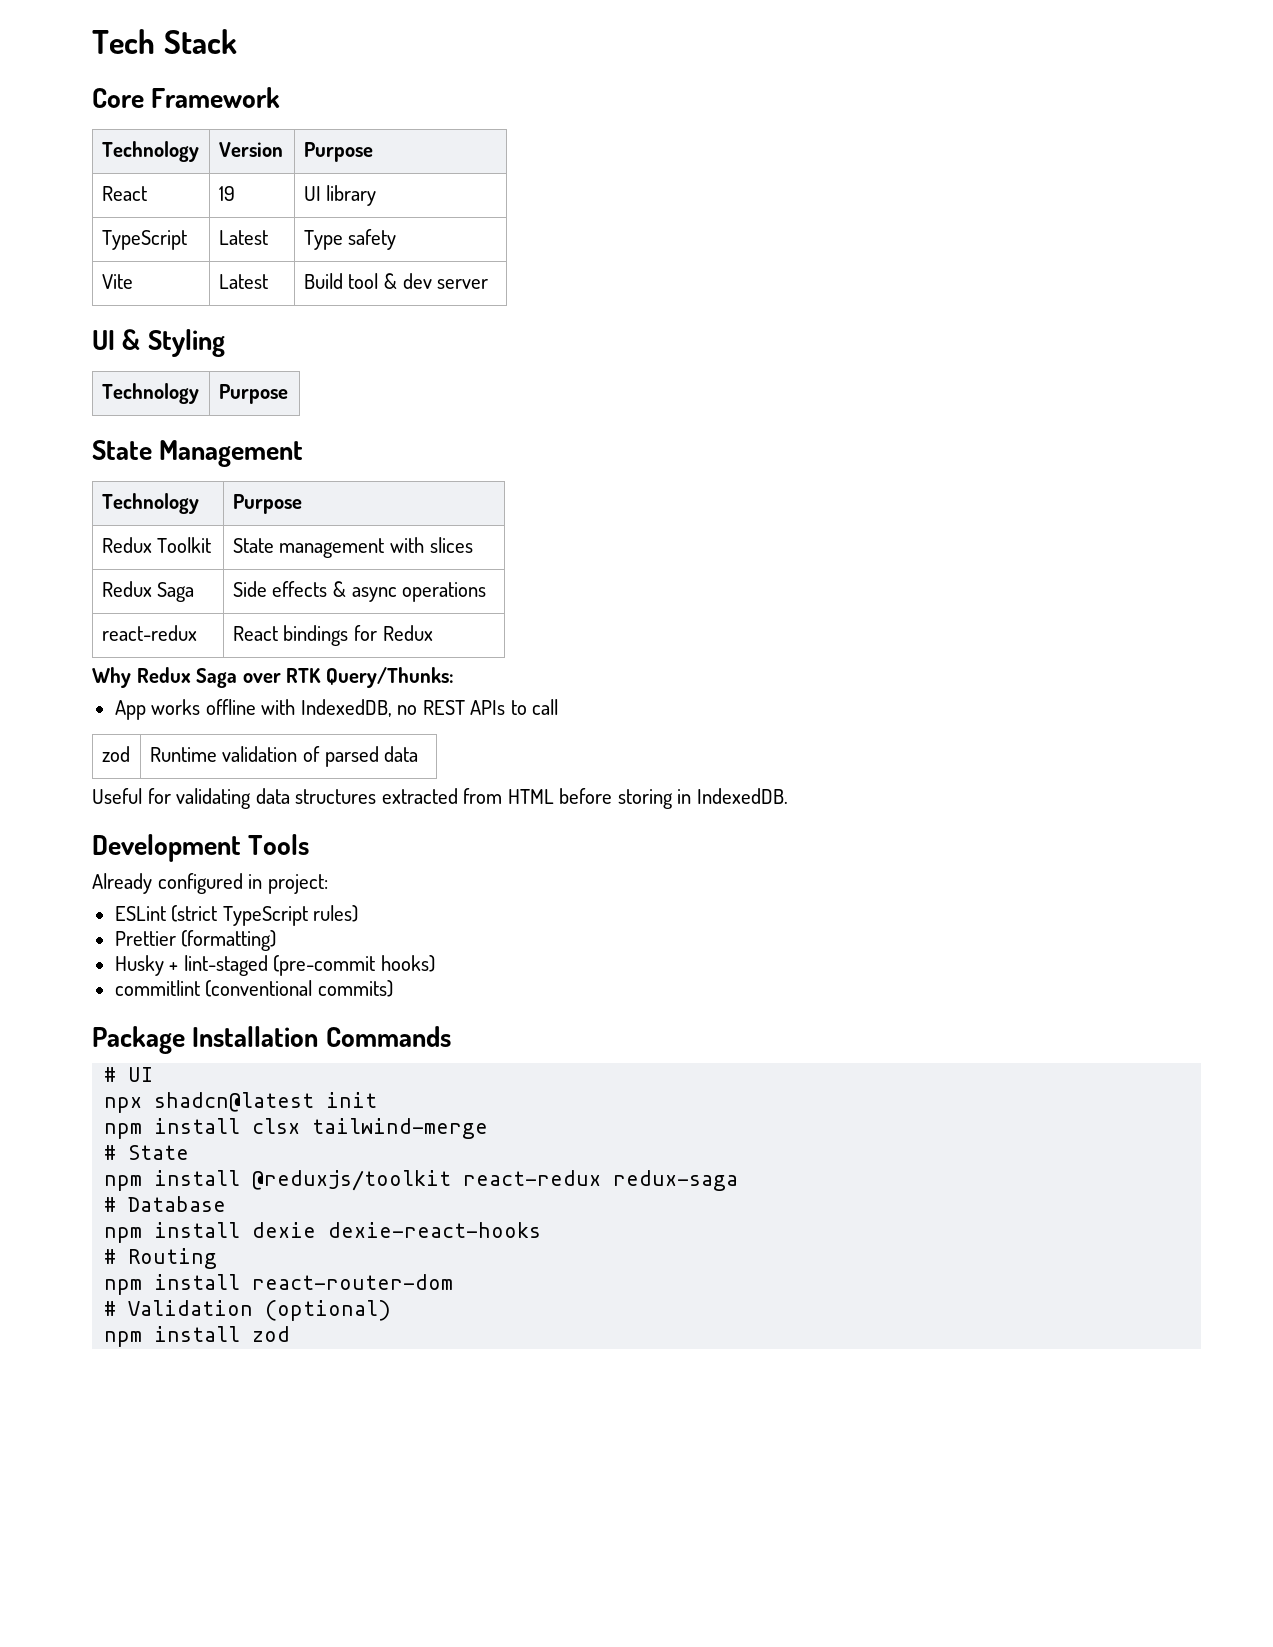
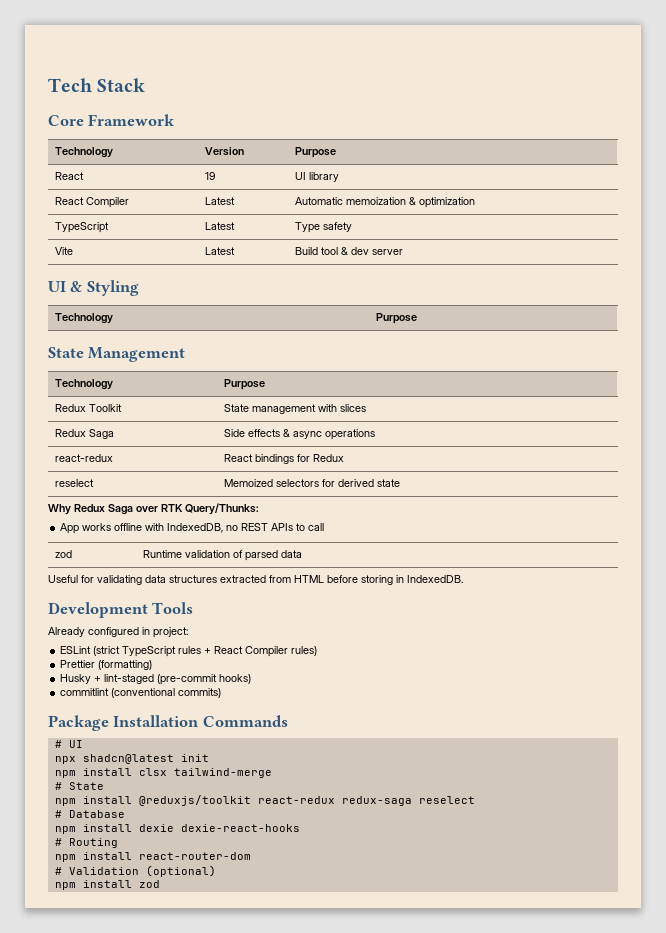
+ React Compiler | Latest | Automatic memoization & optimization
+ reselect | Memoized selectors for derived state
- ESLint (strict TypeScript rules)
+ ESLint (strict TypeScript rules + React Compiler rules)
- npm install @reduxjs/toolkit react-redux redux-saga
+ npm install @reduxjs/toolkit react-redux redux-saga reselect

